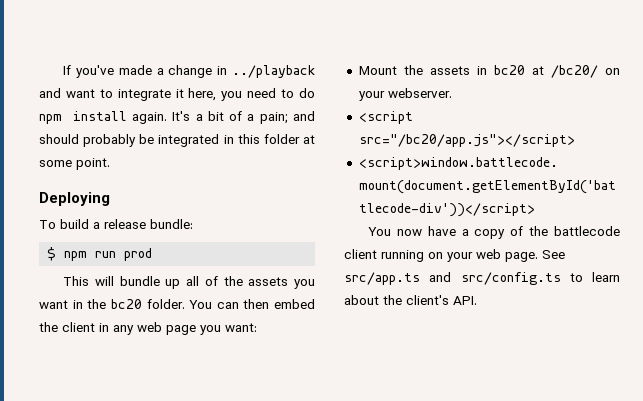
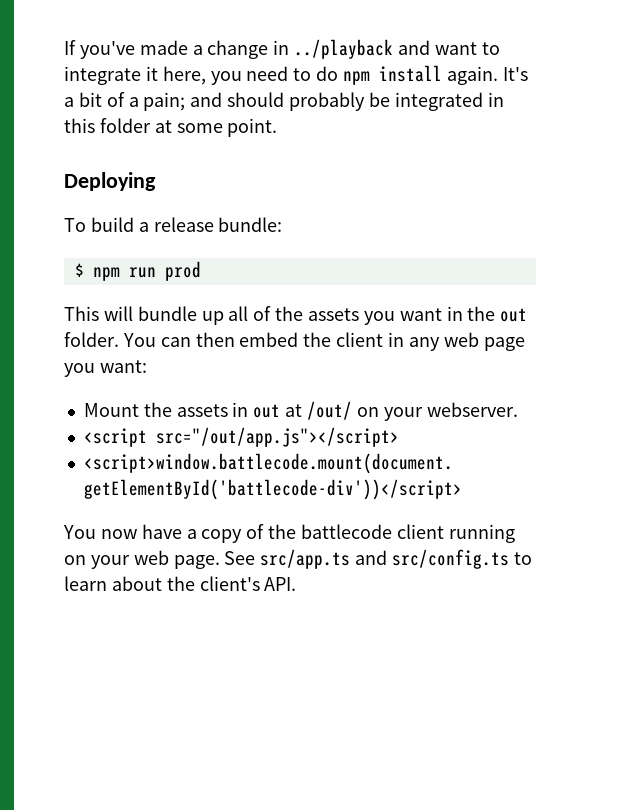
- This will bundle up all of the assets you want in the bc20 folder.
+ This will bundle up all of the assets you want in the out folder.
- Mount the assets in bc20 at /bc20/ on your webserver.
+ Mount the assets in out at /out/ on your webserver.
- <script src="/bc20/app.js"></script>
+ <script src="/out/app.js"></script>

